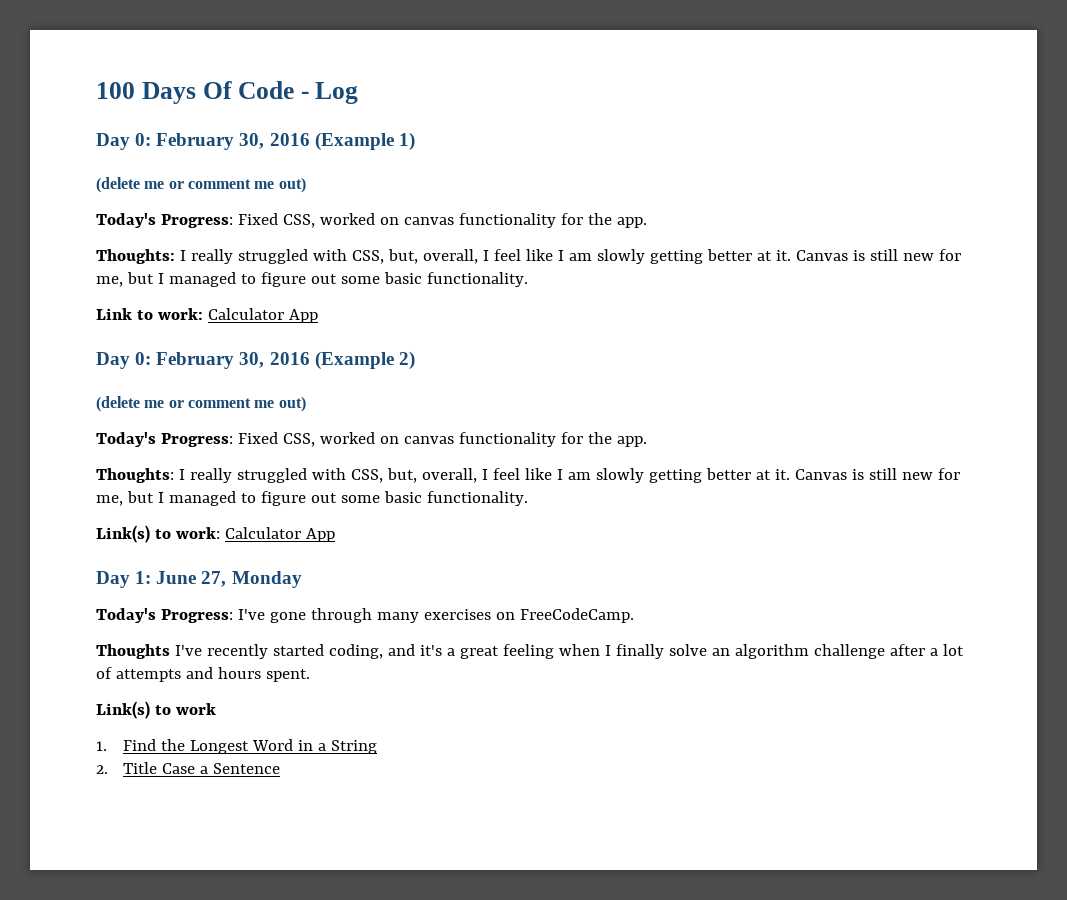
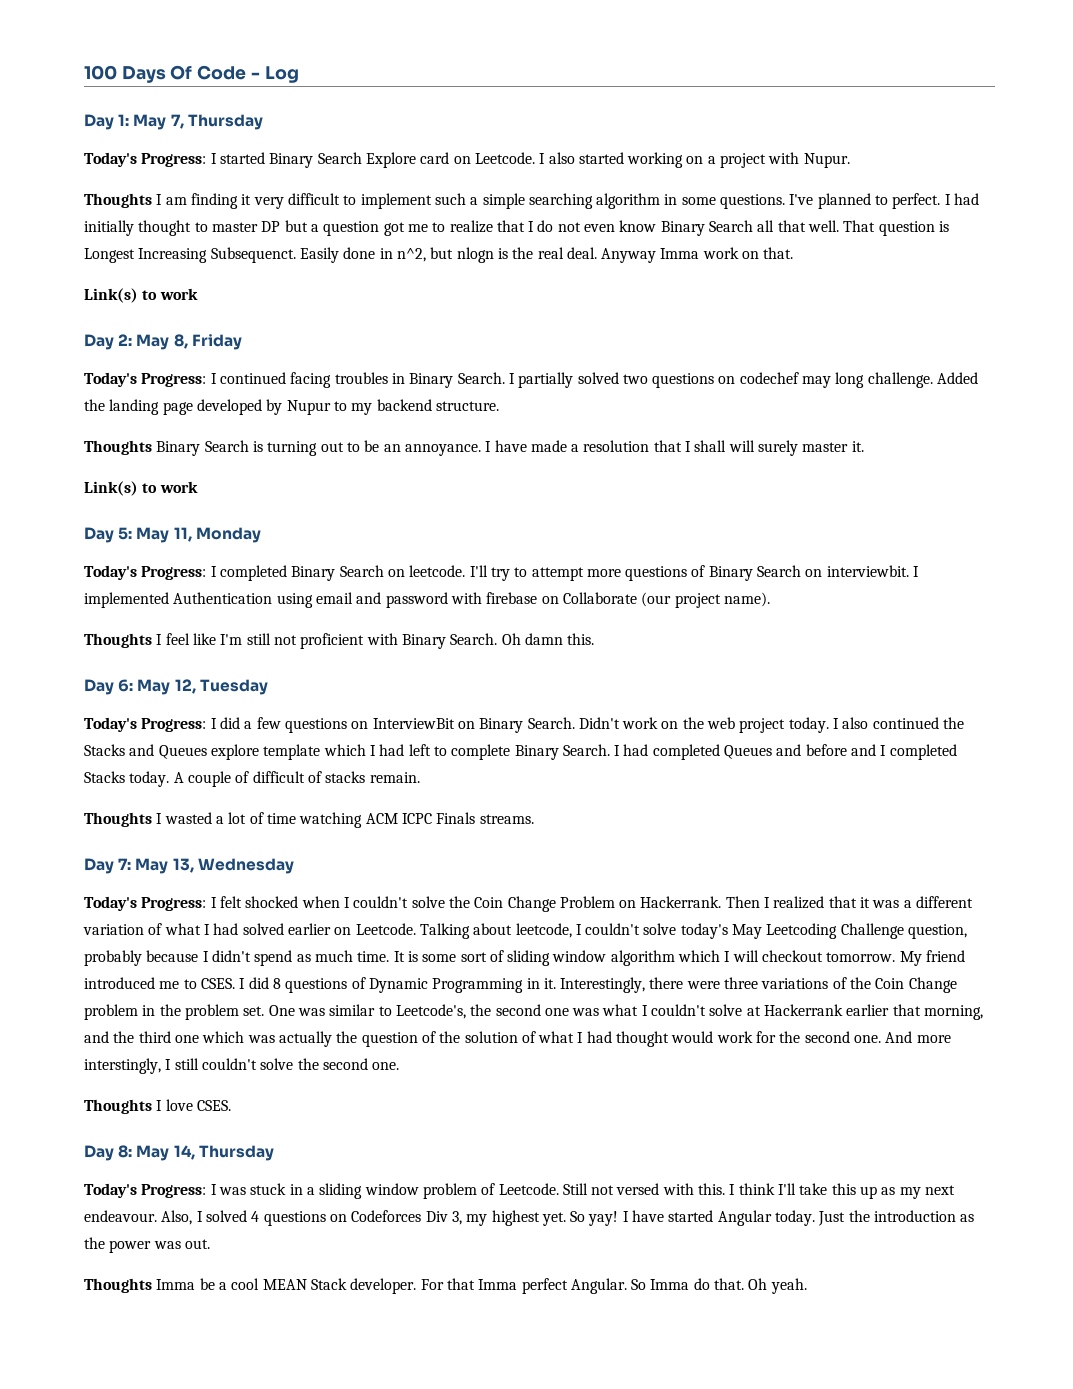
- Day 0: February 30, 2016 (Example 1)
- (delete me or comment me out)
- Today's Progress: Fixed CSS, worked on canvas functionality for the app.
- Thoughts: I really struggled with CSS, but, overall, I feel like I am slowly getting better at it. Canvas is still new for me, but I managed to figure out some basic functionality.
- Link to work: Calculator App
- Day 0: February 30, 2016 (Example 2)
- (delete me or comment me out)
- Today's Progress: Fixed CSS, worked on canvas functionality for the app.
- Thoughts: I really struggled with CSS, but, overall, I feel like I am slowly getting better at it. Canvas is still new for me, but I managed to figure out some basic functionality.
- Link(s) to work: Calculator App
- Day 1: June 27, Monday
- Today's Progress: I've gone through many exercises on FreeCodeCamp.
- Thoughts I've recently started coding, and it's a great feeling when I finally solve an algorithm challenge after a lot of attempts and hours spent.
+ Day 1: May 7, Thursday
+ Today's Progress: I started Binary Search Explore card on Leetcode. I also started working on a project with Nupur.
+ Thoughts I am finding it very difficult to implement such a simple searching algorithm in some questions. I've planned to perfect. I had initially thought to master DP but a question got me to realize that I do not even know Binary Search all that well. That question is Longest Increasing Subsequenct. Easily done in n^2, but nlogn is the real deal. Anyway Imma work on that.
  Link(s) to work
- 1. Find the Longest Word in a String
- 2. Title Case a Sentence
+ Day 2: May 8, Friday
+ Today's Progress: I continued facing troubles in Binary Search. I partially solved two questions on codechef may long challenge. Added the landing page developed by Nupur to my backend structure.
+ Thoughts Binary Search is turning out to be an annoyance. I have made a resolution that I shall will surely master it.
+ Link(s) to work
+ Day 5: May 11, Monday
+ Today's Progress: I completed Binary Search on leetcode. I'll try to attempt more questions of Binary Search on interviewbit. I implemented Authentication using email and password with firebase on Collaborate (our project name).
+ Thoughts I feel like I'm still not proficient with Binary Search. Oh damn this.
+ Day 6: May 12, Tuesday
+ Today's Progress: I did a few questions on InterviewBit on Binary Search. Didn't work on the web project today. I also continued the Stacks and Queues explore template which I had left to complete Binary Search. I had completed Queues and before and I completed Stacks today. A couple of difficult of stacks remain.
+ Thoughts I wasted a lot of time watching ACM ICPC Finals streams.
+ Day 7: May 13, Wednesday
+ Today's Progress: I felt shocked when I couldn't solve the Coin Change Problem on Hackerrank. Then I realized that it was a different variation of what I had solved earlier on Leetcode. Talking about leetcode, I couldn't solve today's May Leetcoding Challenge question, probably because I didn't spend as much time. It is some sort of sliding window algorithm which I will checkout tomorrow. My friend introduced me to CSES. I did 8 questions of Dynamic Programming in it. Interestingly, there were three variations of the Coin Change problem in the problem set. One was similar to Leetcode's, the second one was what I couldn't solve at Hackerrank earlier that morning, and the third one which was actually the question of the solution of what I had thought would work for the second one. And more interstingly, I still couldn't solve the second one.
+ Thoughts I love CSES.
+ Day 8: May 14, Thursday
+ Today's Progress: I was stuck in a sliding window problem of Leetcode. Still not versed with this. I think I'll take this up as my next endeavour. Also, I solved 4 questions on Codeforces Div 3, my highest yet. So yay! I have started Angular today. Just the introduction as the power was out.
+ Thoughts Imma be a cool MEAN Stack developer. For that Imma perfect Angular. So Imma do that. Oh yeah.

